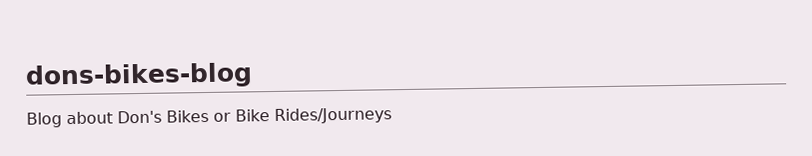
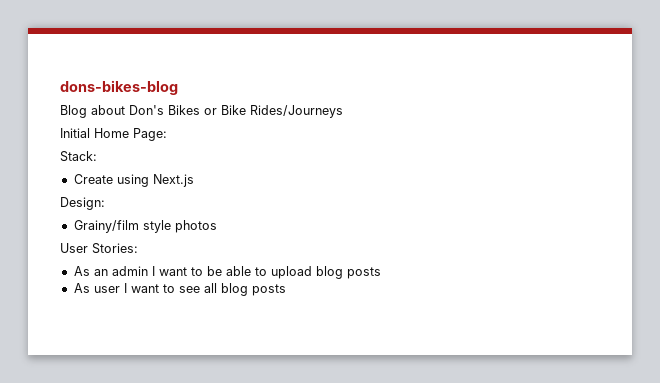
+ Initial Home Page:
+ Stack:
+ Create using Next.js
+ Design:
+ Grainy/film style photos
+ User Stories:
+ As an admin I want to be able to upload blog posts
+ As user I want to see all blog posts

